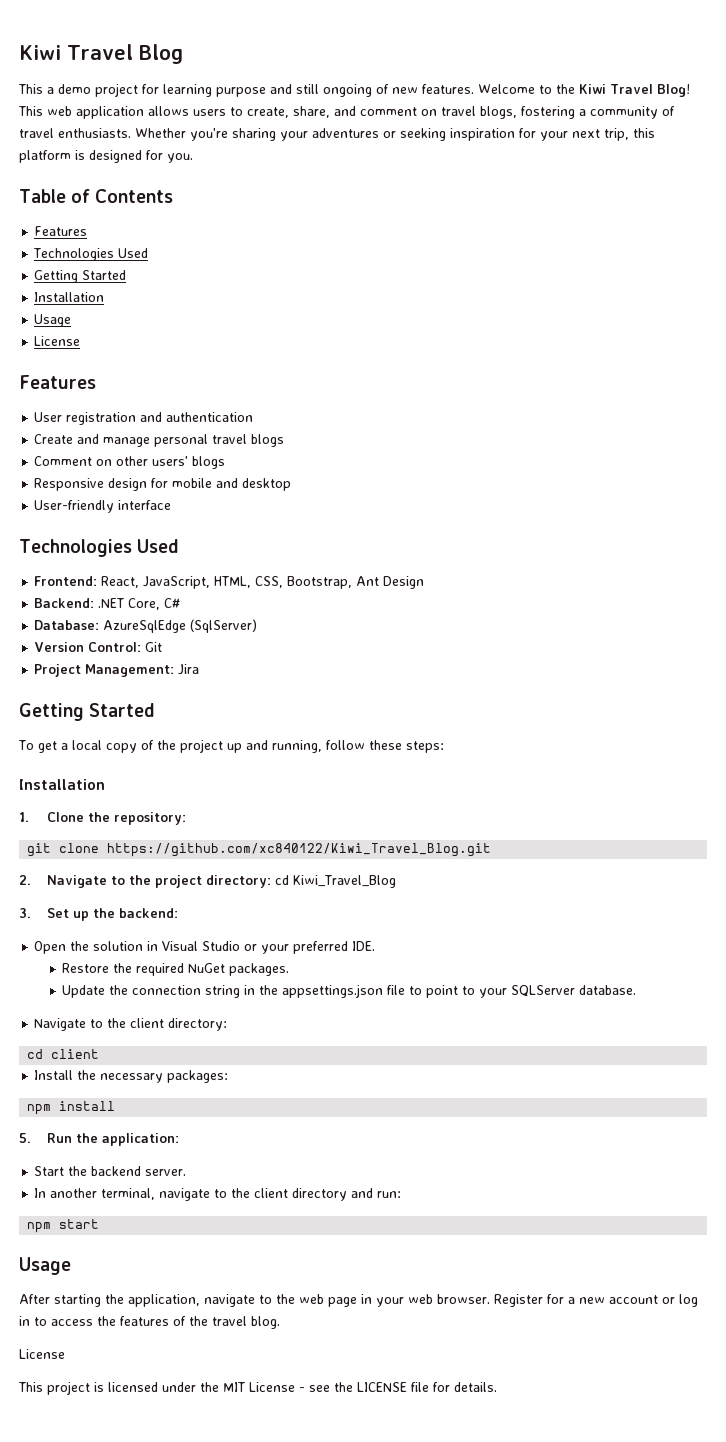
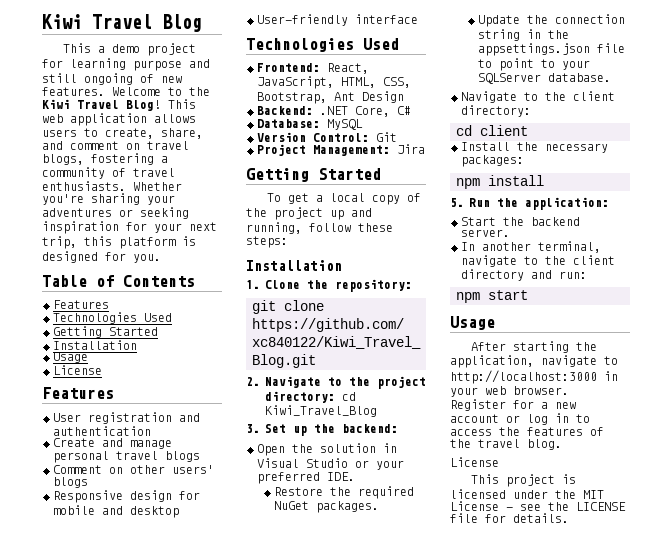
- Database: AzureSqlEdge (SqlServer)
+ Database: MySQL
- After starting the application, navigate to the web page in your web browser.
+ After starting the application, navigate to http://localhost:3000 in your web browser.

